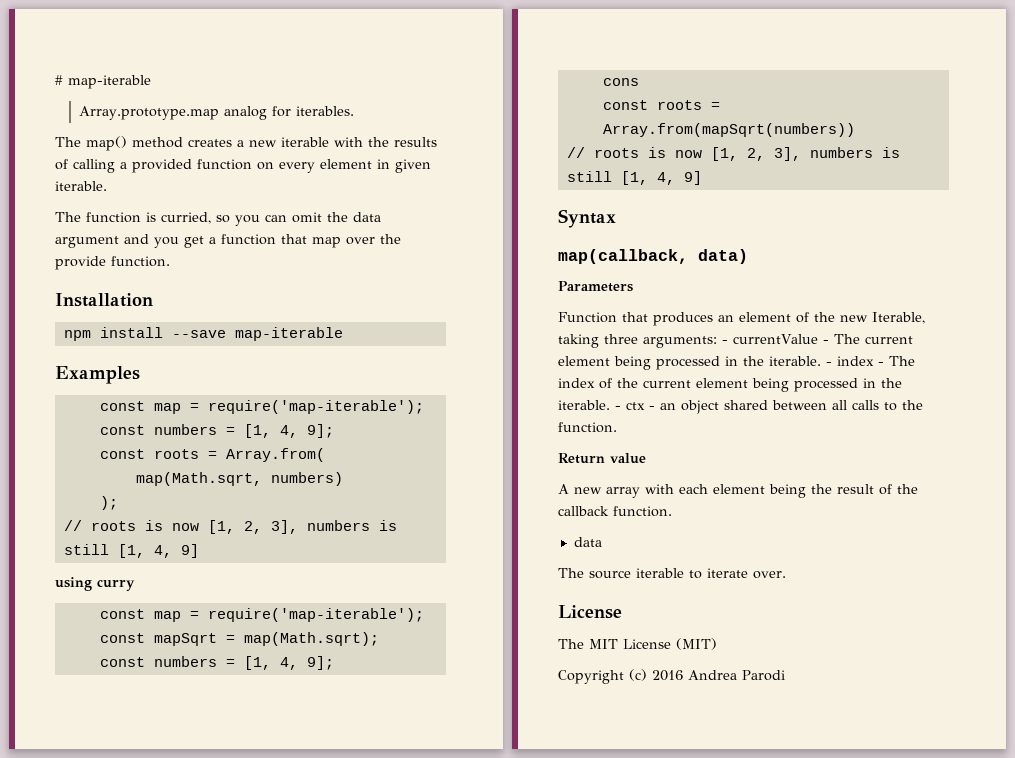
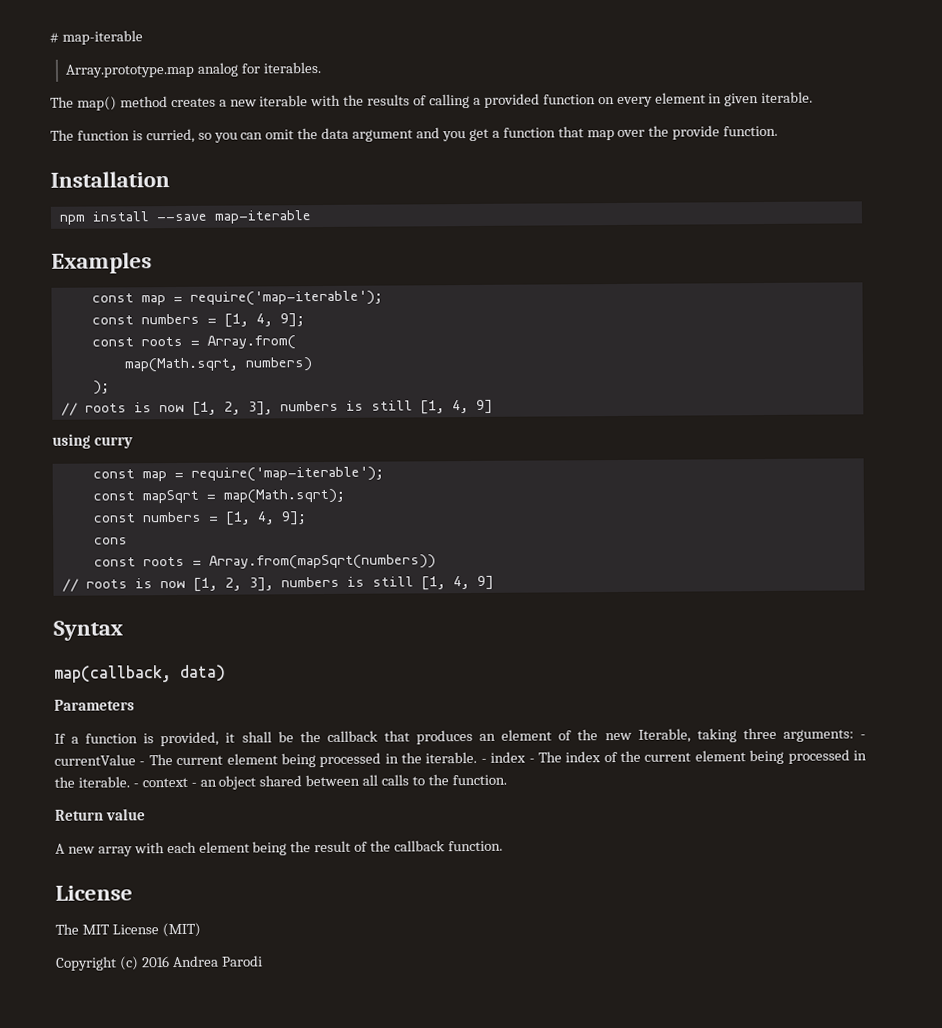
- Function that produces an element of the new Iterable, taking three arguments: - currentValue - The current element being processed in the iterable.
+ If a function is provided, it shall be the callback that produces an element of the new Iterable, taking three arguments: - currentValue - The current element being processed in the iterable.
- - ctx - an object shared between all calls to the function.
+ - context - an object shared between all calls to the function.
  A new array with each element being the result of the callback function.
- data
- The source iterable to iterate over.

